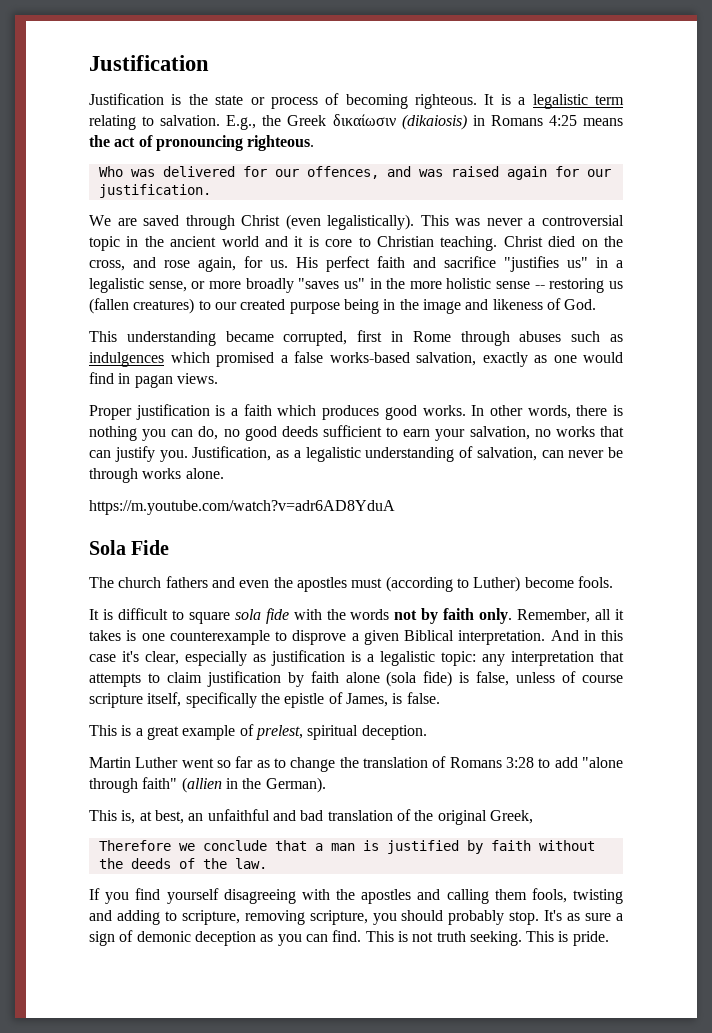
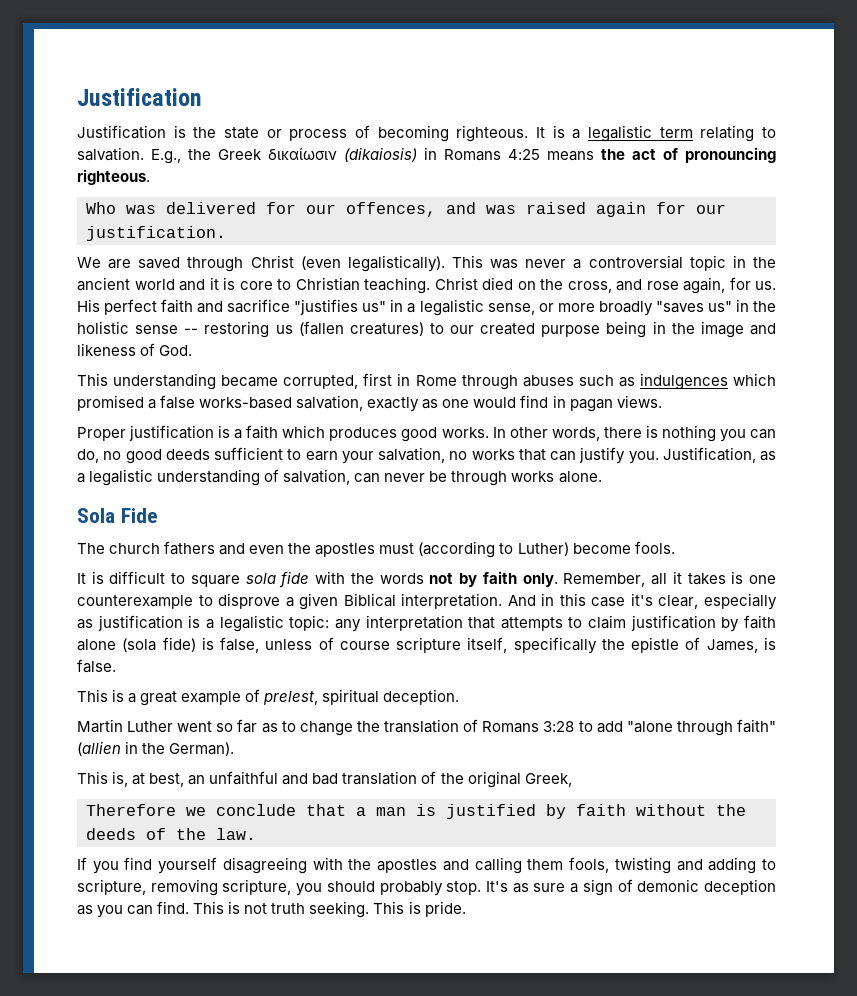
- His perfect faith and sacrifice "justifies us" in a legalistic sense, or more broadly "saves us" in the more holistic sense -- restoring us (fallen creatures) to our created purpose being in the image and likeness of God.
+ His perfect faith and sacrifice "justifies us" in a legalistic sense, or more broadly "saves us" in the holistic sense -- restoring us (fallen creatures) to our created purpose being in the image and likeness of God.
- https://m.youtube.com/watch?v=adr6AD8YduA

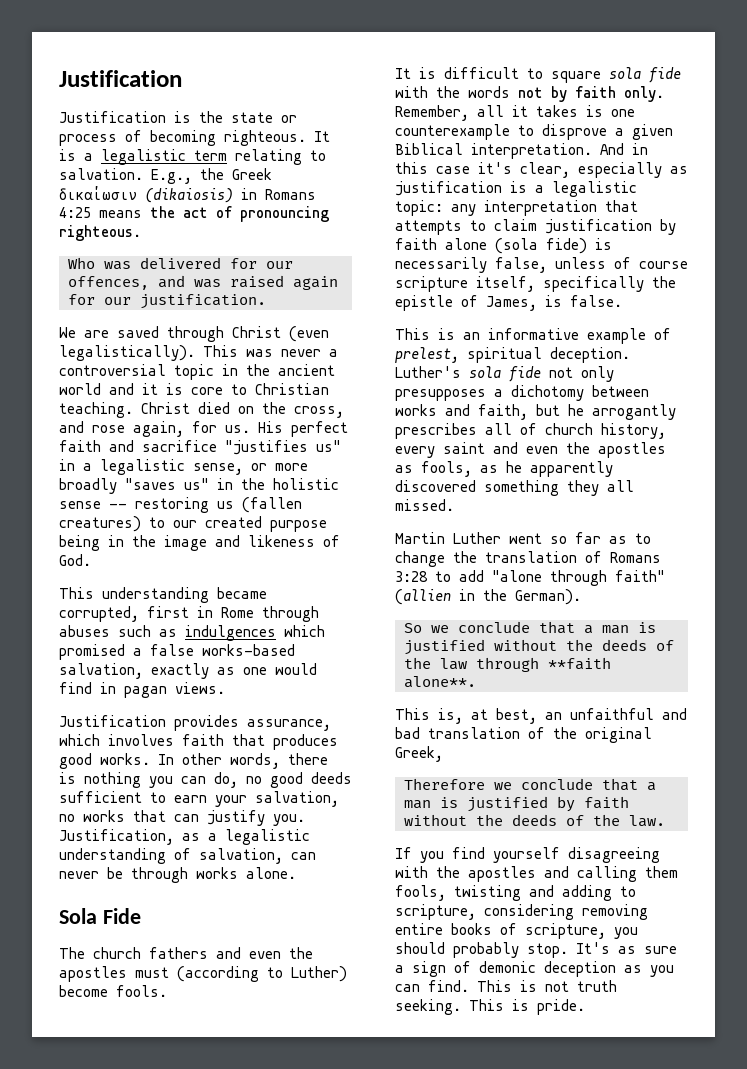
- Proper justification is a faith which produces good works.
+ Justification provides assurance, which involves faith that produces good works.
- And in this case it's clear, especially as justification is a legalistic topic: any interpretation that attempts to claim justification by faith alone (sola fide) is false, unless of course scripture itself, specifically the epistle of James, is false.
+ And in this case it's clear, especially as justification is a legalistic topic: any interpretation that attempts to claim justification by faith alone (sola fide) is necessarily false, unless of course scripture itself, specifically the epistle of James, is false.
- This is a great example of prelest, spiritual deception.
+ This is an informative example of prelest, spiritual deception. Luther's sola fide not only presupposes a dichotomy between works and faith, but he arrogantly prescribes all of church history, every saint and even the apostles as fools, as he apparently discovered something they all missed.
+ So we conclude that a man is justified without the deeds of the law through **faith alone**.
- If you find yourself disagreeing with the apostles and calling them fools, twisting and adding to scripture, removing scripture, you should probably stop.
+ If you find yourself disagreeing with the apostles and calling them fools, twisting and adding to scripture, considering removing entire books of scripture, you should probably stop.

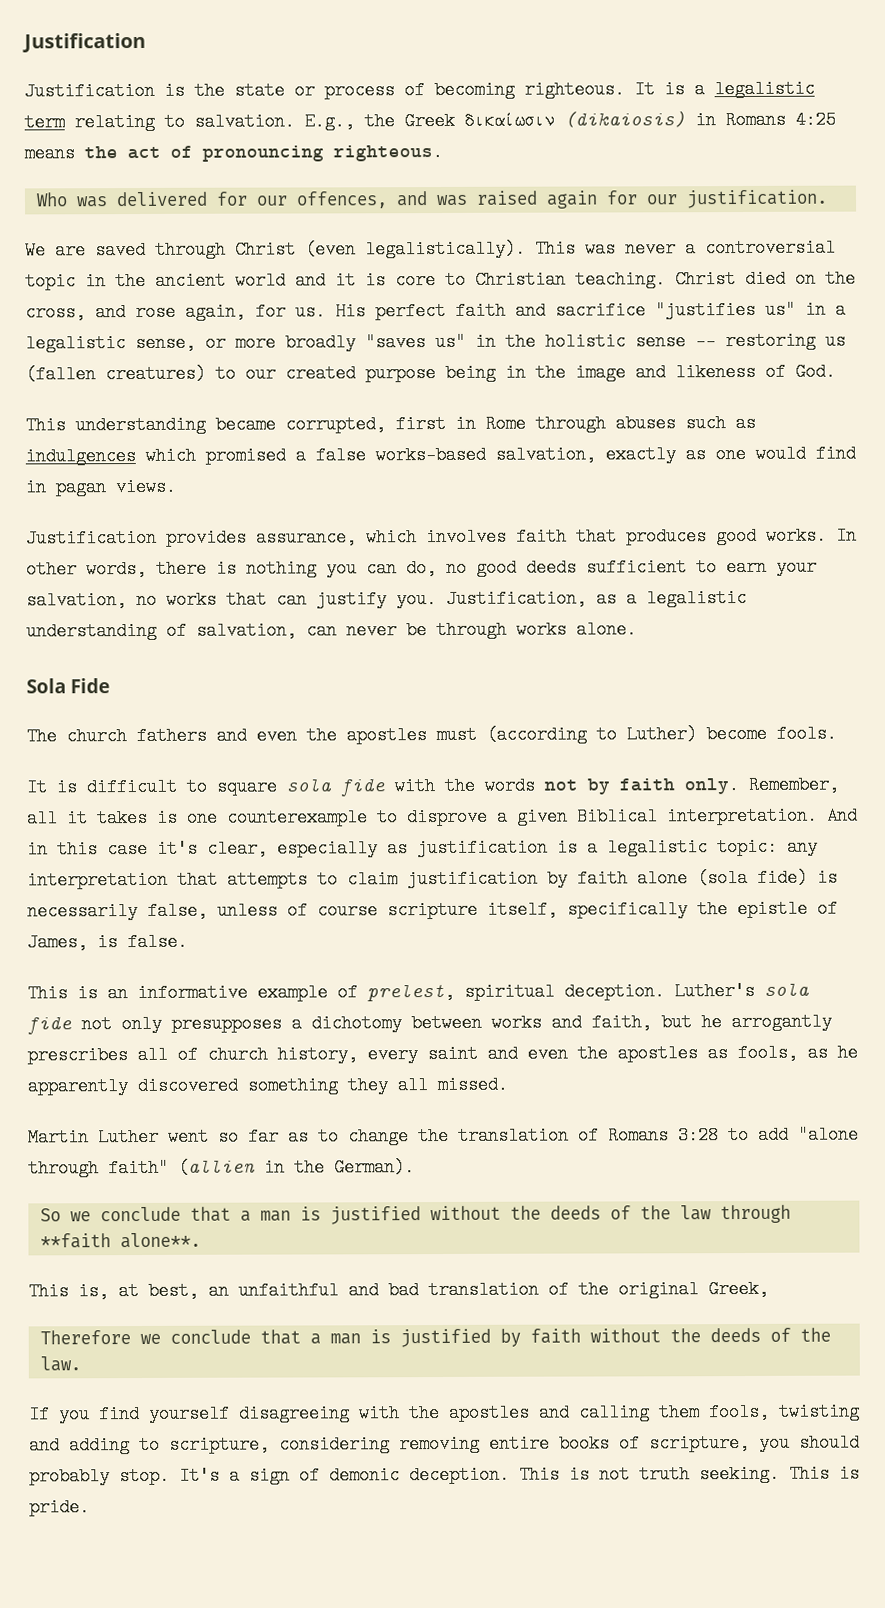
- It's as sure a sign of demonic deception as you can find.
+ It's a sign of demonic deception.

